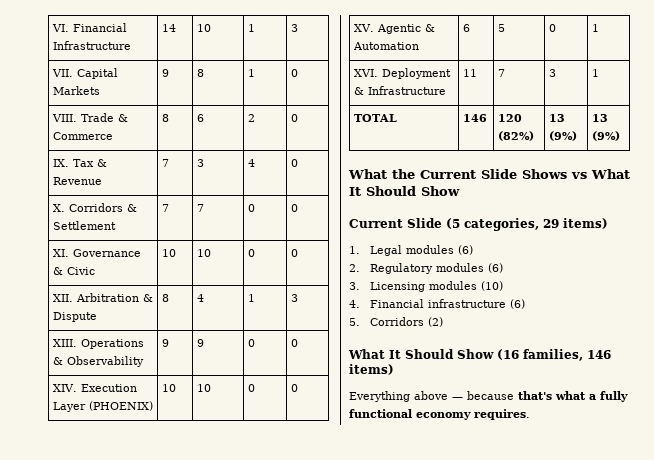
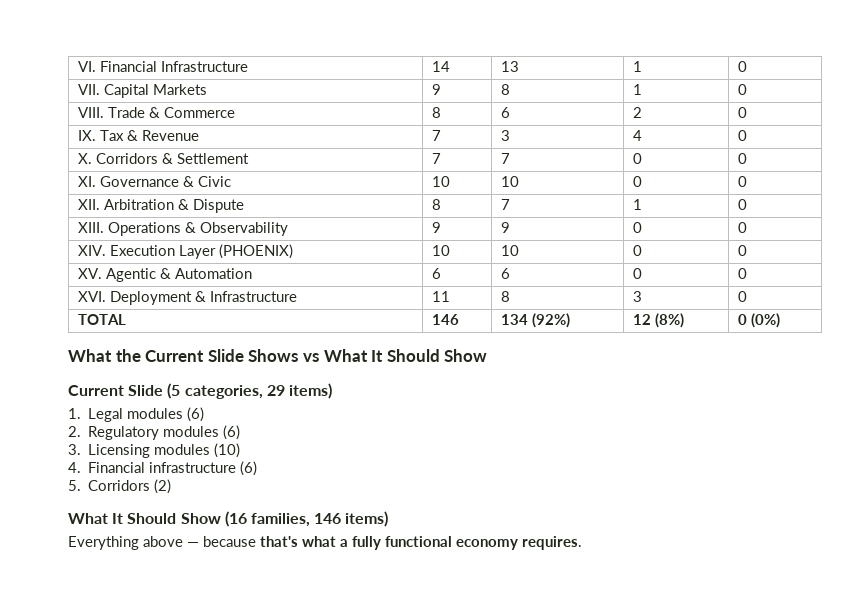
- VI. Financial Infrastructure | 14 | 10 | 1 | 3
+ VI. Financial Infrastructure | 14 | 13 | 1 | 0
- XII. Arbitration & Dispute | 8 | 4 | 1 | 3
+ XII. Arbitration & Dispute | 8 | 7 | 1 | 0
- XV. Agentic & Automation | 6 | 5 | 0 | 1
+ XV. Agentic & Automation | 6 | 6 | 0 | 0
- XVI. Deployment & Infrastructure | 11 | 7 | 3 | 1
+ XVI. Deployment & Infrastructure | 11 | 8 | 3 | 0
- TOTAL | 146 | 120 (82%) | 13 (9%) | 13 (9%)
+ TOTAL | 146 | 134 (92%) | 12 (8%) | 0 (0%)

